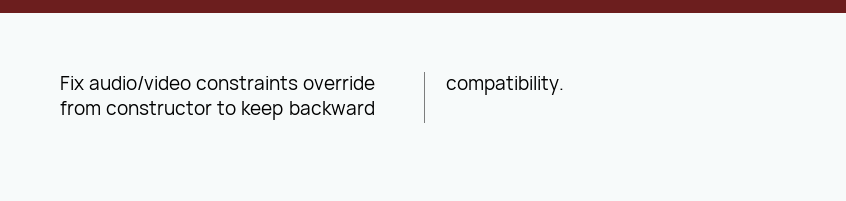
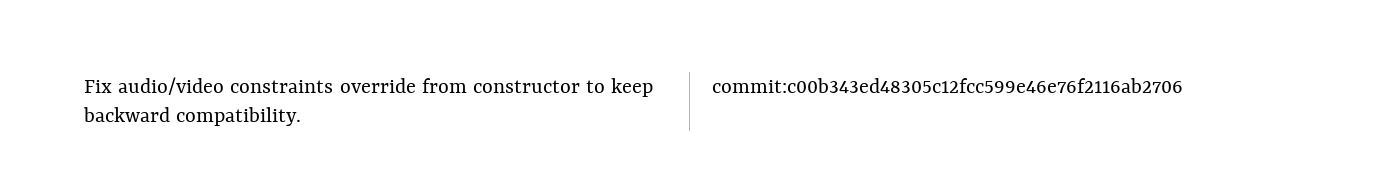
- Fix audio/video constraints override from constructor to keep backward compatibility.
+ Fix audio/video constraints override from constructor to keep backward compatibility. commit:c00b343ed48305c12fcc599e46e76f2116ab2706

